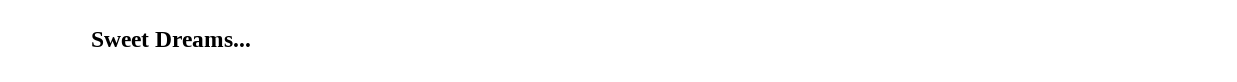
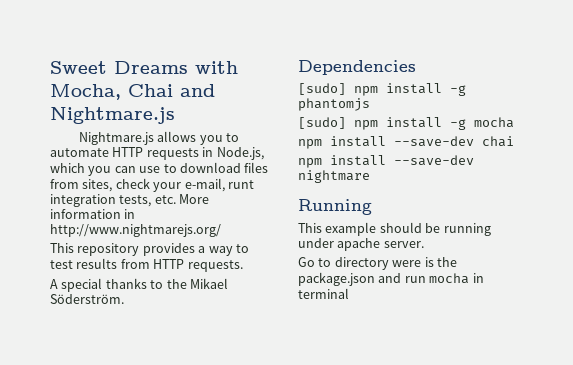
- Sweet Dreams...
+ Sweet Dreams with Mocha, Chai and Nightmare.js
+ Nightmare.js allows you to automate HTTP requests in Node.js, which you can use to download files from sites, check your e-mail, runt integration tests, etc. More information in http://www.nightmarejs.org/
+ This repository provides a way to test results from HTTP requests.
+ A special thanks to the Mikael Söderström.
+ Dependencies
+ [sudo] npm install -g phantomjs
+ [sudo] npm install -g mocha
+ npm install --save-dev chai
+ npm install --save-dev nightmare
+ Running
+ This example should be running under apache server.
+ Go to directory were is the package.json and run mocha in terminal

